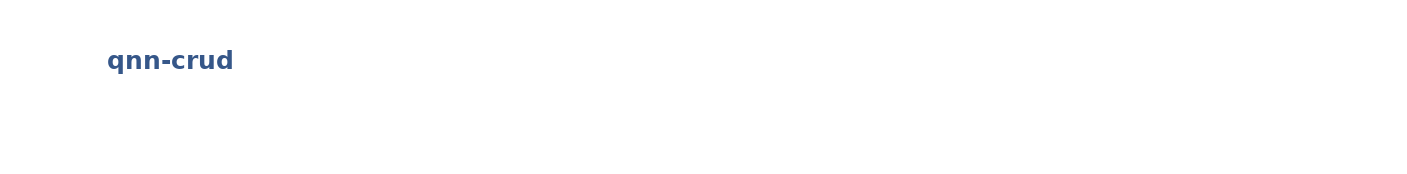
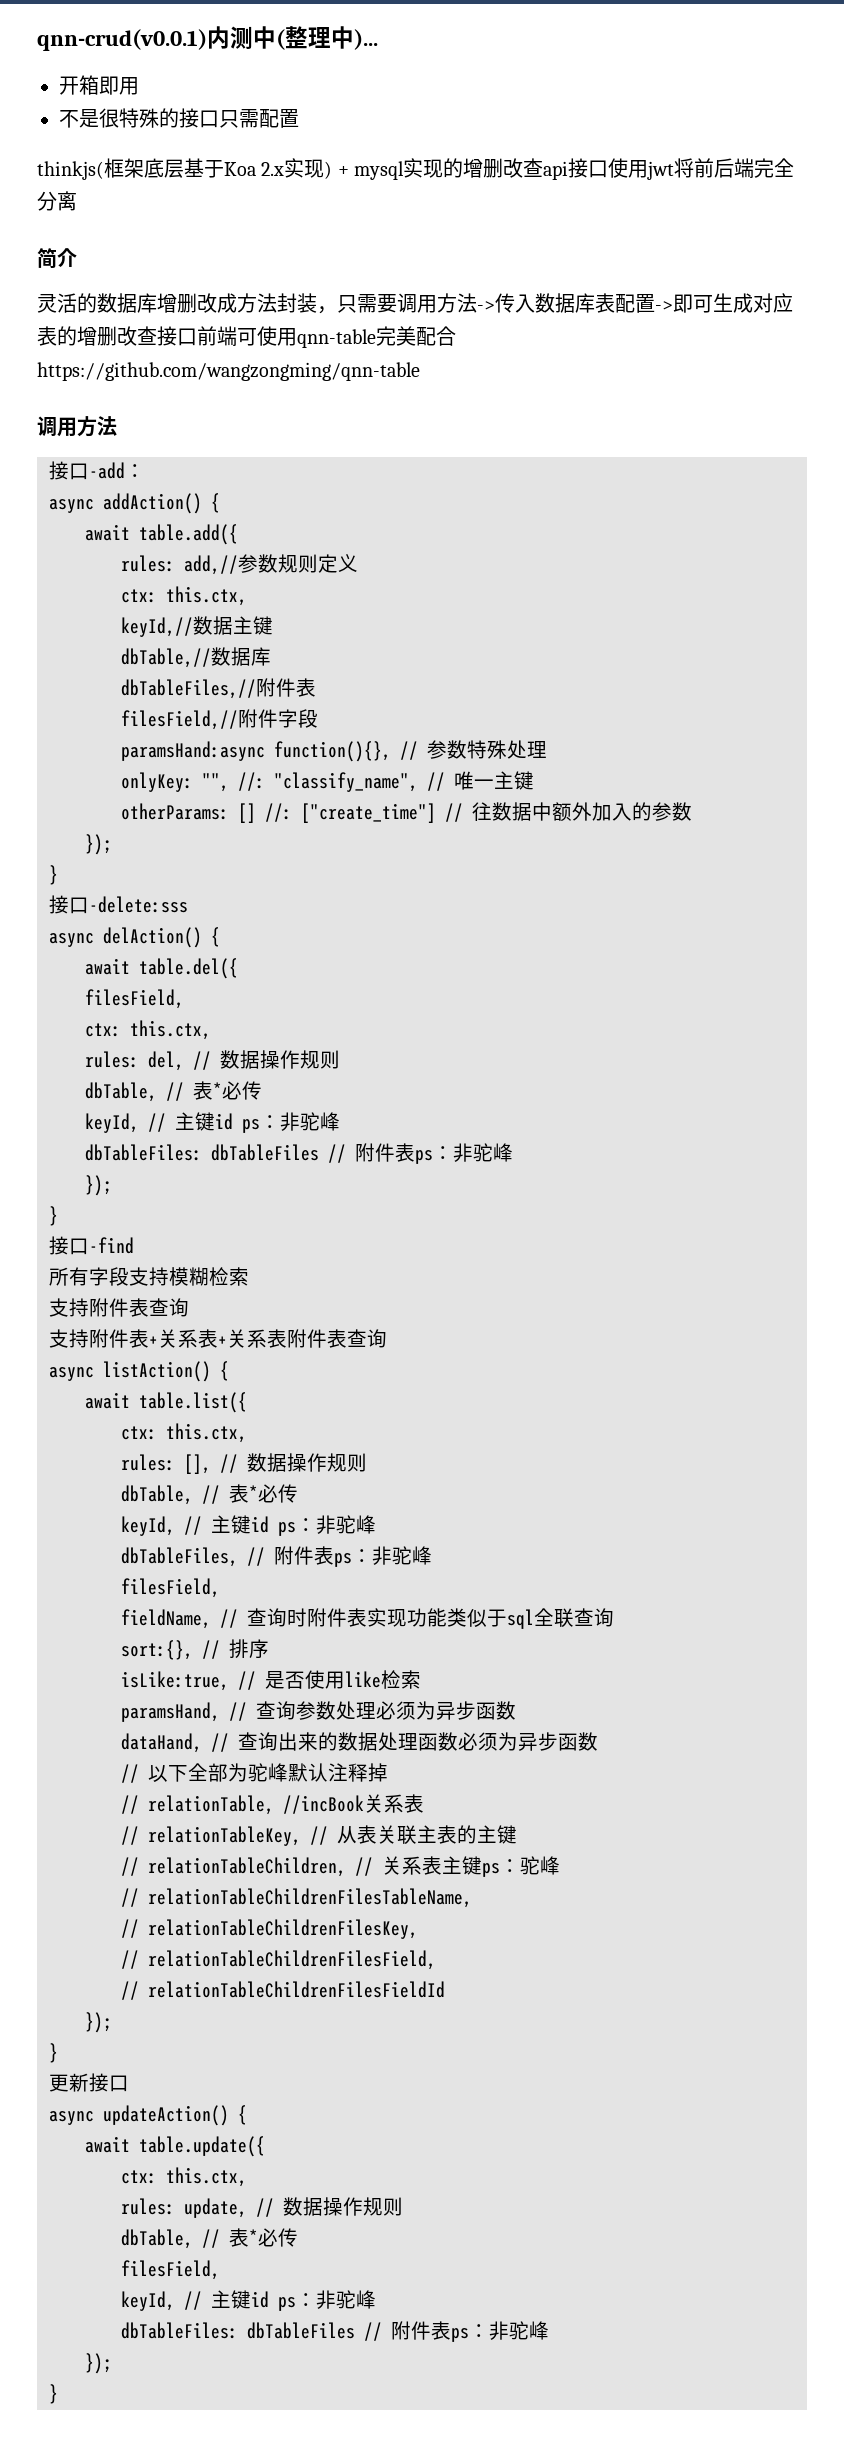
- qnn-crud
+ qnn-crud(v0.0.1)内测中(整理中)...
+ 开箱即用
+ 不是很特殊的接口只需配置
+ thinkjs(框架底层基于Koa 2.x实现) + mysql实现的增删改查api接口使用jwt将前后端完全分离
+ 简介
+ 灵活的数据库增删改成方法封装，只需要调用方法->传入数据库表配置->即可生成对应表的增删改查接口前端可使用qnn-table完美配合https://github.com/wangzongming/qnn-table
+ 调用方法
+ 接口-add：
+ async addAction() {
+ await table.add({
+ rules: add,//参数规则定义
+ ctx: this.ctx,
+ keyId,//数据主键
+ dbTable,//数据库
+ dbTableFiles,//附件表
+ filesField,//附件字段
+ paramsHand:async function(){}, // 参数特殊处理
+ onlyKey: "", //: "classify_name", // 唯一主键
+ otherParams: [] //: ["create_time"] // 往数据中额外加入的参数
+ });
+ }
+ 接口-delete:sss
+ async delAction() {
+ await table.del({
+ filesField,
+ ctx: this.ctx,
+ rules: del, // 数据操作规则
+ dbTable, // 表*必传
+ keyId, // 主键id ps：非驼峰
+ dbTableFiles: dbTableFiles // 附件表ps：非驼峰
+ });
+ }
+ 接口-find
+ 所有字段支持模糊检索
+ 支持附件表查询
+ 支持附件表+关系表+关系表附件表查询
+ async listAction() {
+ await table.list({
+ ctx: this.ctx,
+ rules: [], // 数据操作规则
+ dbTable, // 表*必传
+ keyId, // 主键id ps：非驼峰
+ dbTableFiles, // 附件表ps：非驼峰
+ filesField,
+ fieldName, // 查询时附件表实现功能类似于sql全联查询
+ sort:{}, // 排序
+ isLike:true, // 是否使用like检索
+ paramsHand, // 查询参数处理必须为异步函数
+ dataHand, // 查询出来的数据处理函数必须为异步函数
+ // 以下全部为驼峰默认注释掉
+ // relationTable, //incBook关系表
+ // relationTableKey, // 从表关联主表的主键
+ // relationTableChildren, // 关系表主键ps：驼峰
+ // relationTableChildrenFilesTableName,
+ // relationTableChildrenFilesKey,
+ // relationTableChildrenFilesField,
+ // relationTableChildrenFilesFieldId
+ });
+ }
+ 更新接口
+ async updateAction() {
+ await table.update({
+ ctx: this.ctx,
+ rules: update, // 数据操作规则
+ dbTable, // 表*必传
+ filesField,
+ keyId, // 主键id ps：非驼峰
+ dbTableFiles: dbTableFiles // 附件表ps：非驼峰
+ });
+ }

